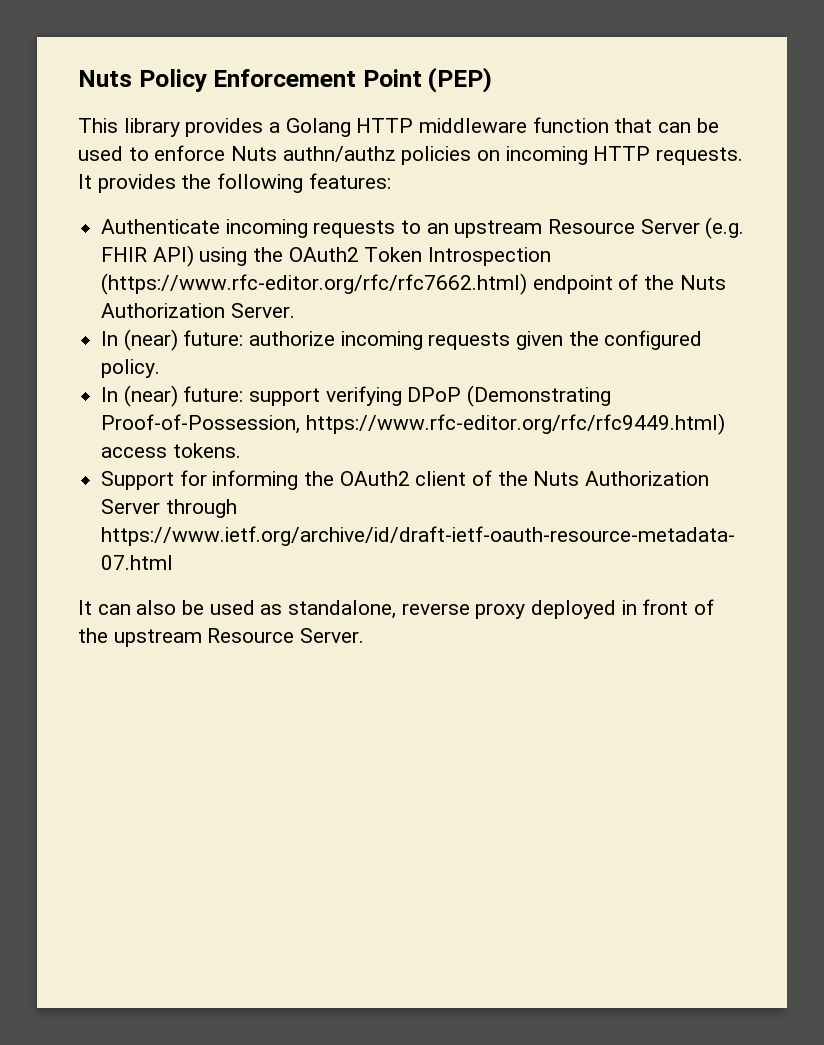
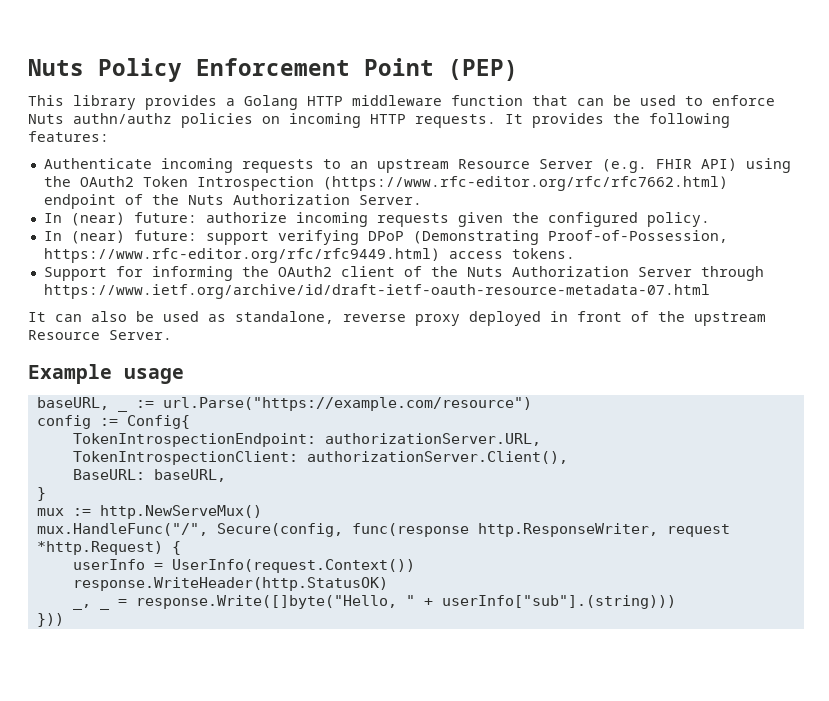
+ Example usage
+ baseURL, _ := url.Parse("https://example.com/resource")
+ config := Config{
+ TokenIntrospectionEndpoint: authorizationServer.URL,
+ TokenIntrospectionClient: authorizationServer.Client(),
+ BaseURL: baseURL,
+ }
+ mux := http.NewServeMux()
+ mux.HandleFunc("/", Secure(config, func(response http.ResponseWriter, request *http.Request) {
+ userInfo = UserInfo(request.Context())
+ response.WriteHeader(http.StatusOK)
+ _, _ = response.Write([]byte("Hello, " + userInfo["sub"].(string)))
+ }))

